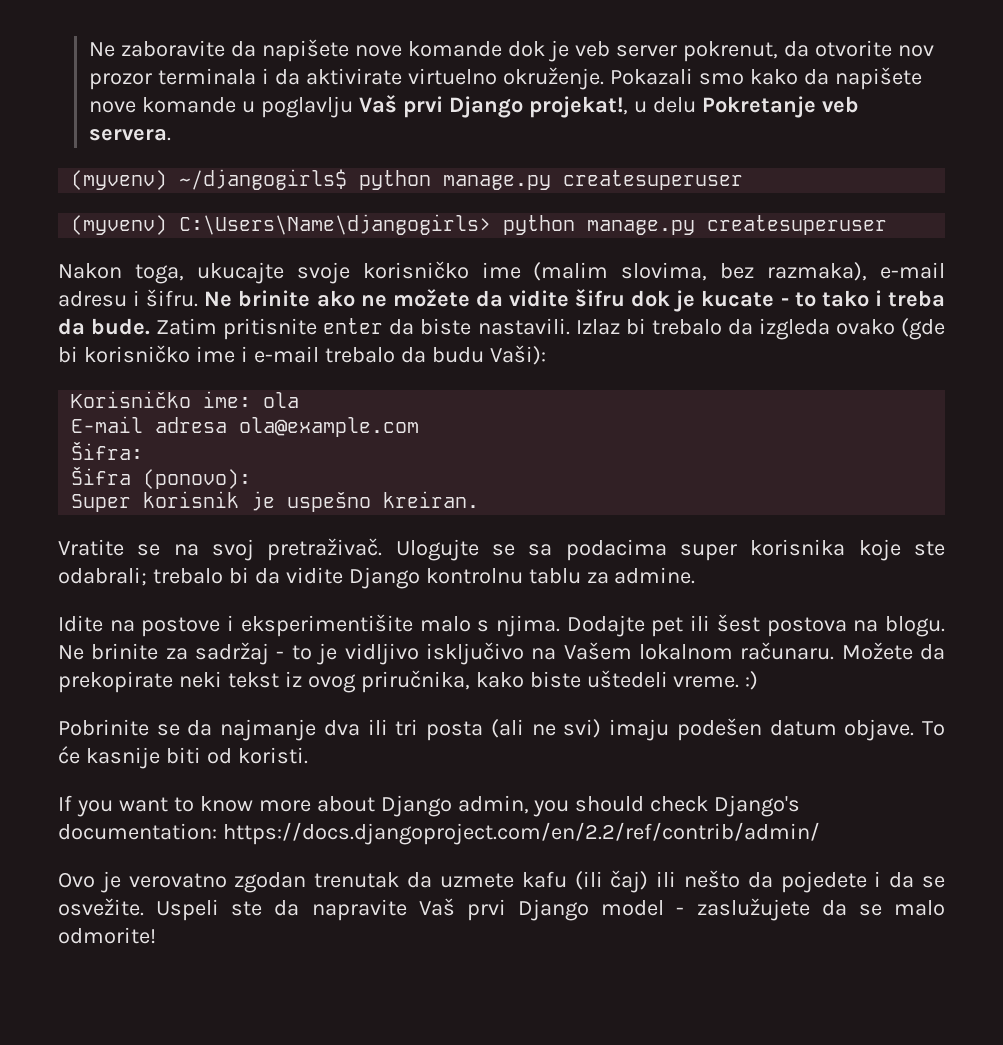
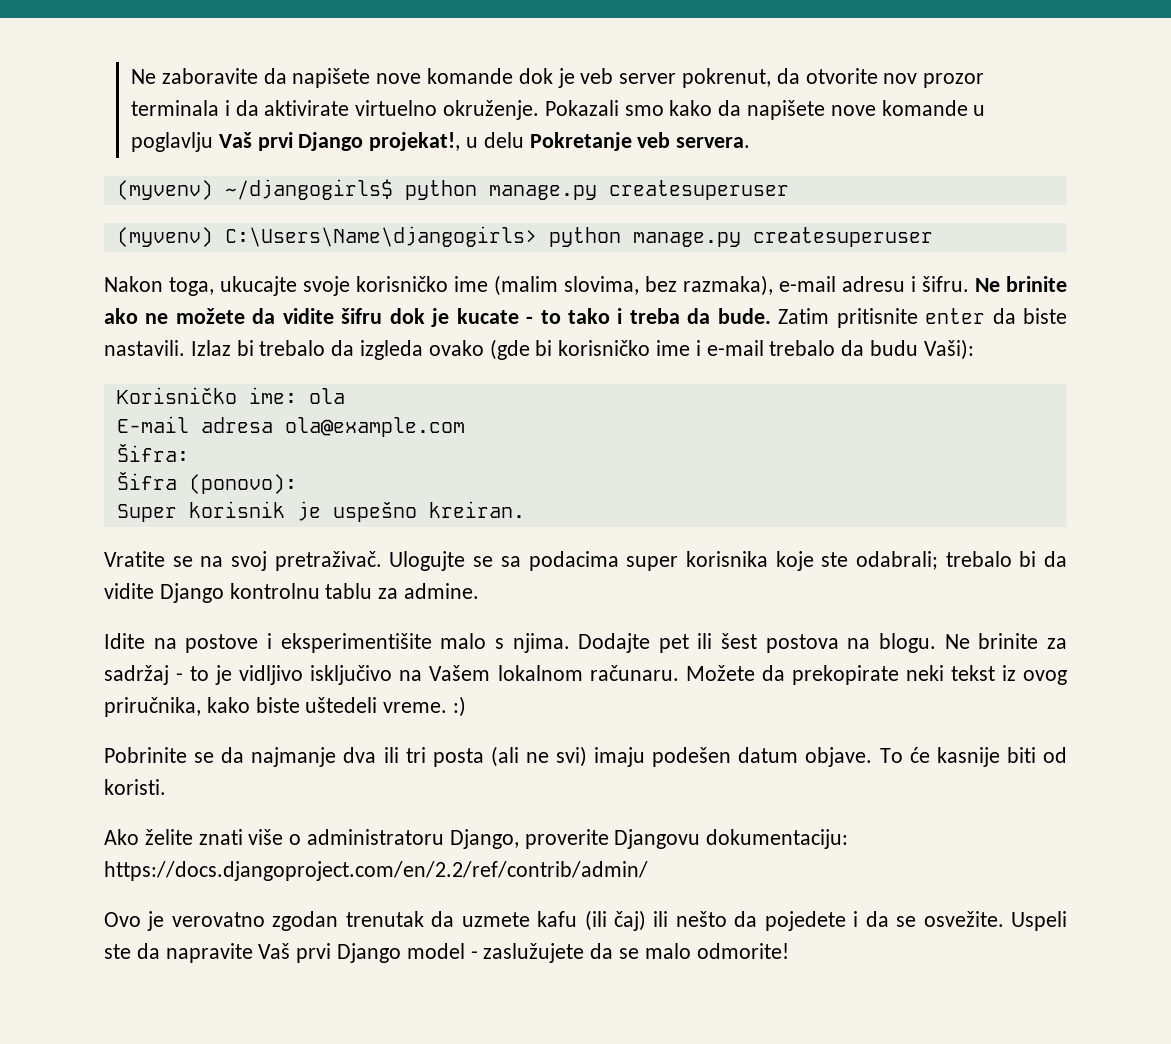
- If you want to know more about Django admin, you should check Django's documentation: https://docs.djangoproject.com/en/2.2/ref/contrib/admin/
+ Ako želite znati više o administratoru Django, proverite Djangovu dokumentaciju: https://docs.djangoproject.com/en/2.2/ref/contrib/admin/

